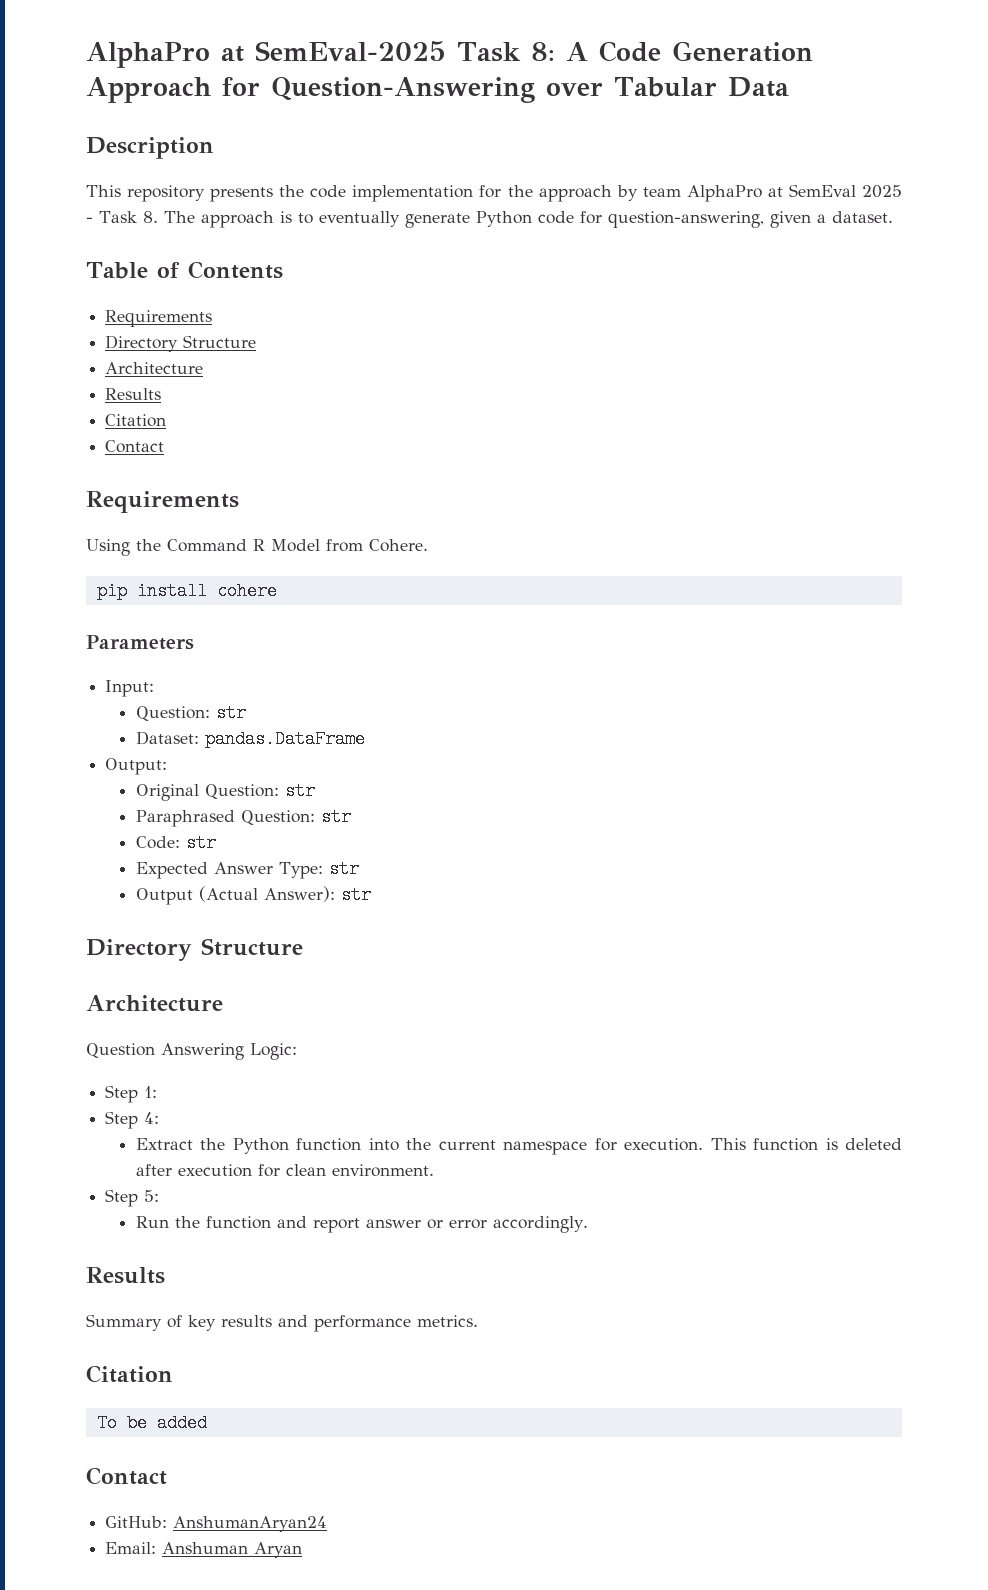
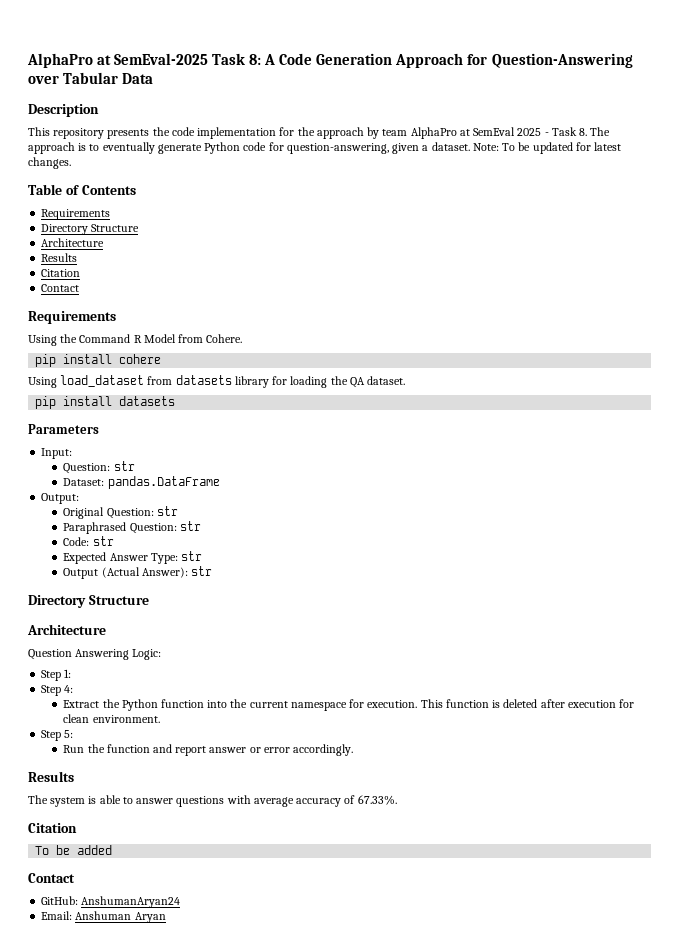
+ Note: To be updated for latest changes.
+ Using load_dataset from datasets library for loading the QA dataset.
+ pip install datasets
- Summary of key results and performance metrics.
+ The system is able to answer questions with average accuracy of 67.33%.

